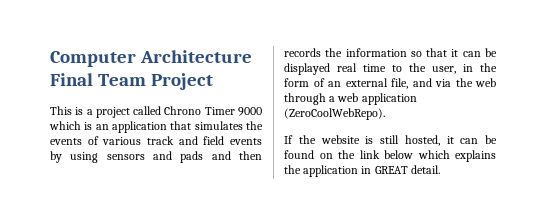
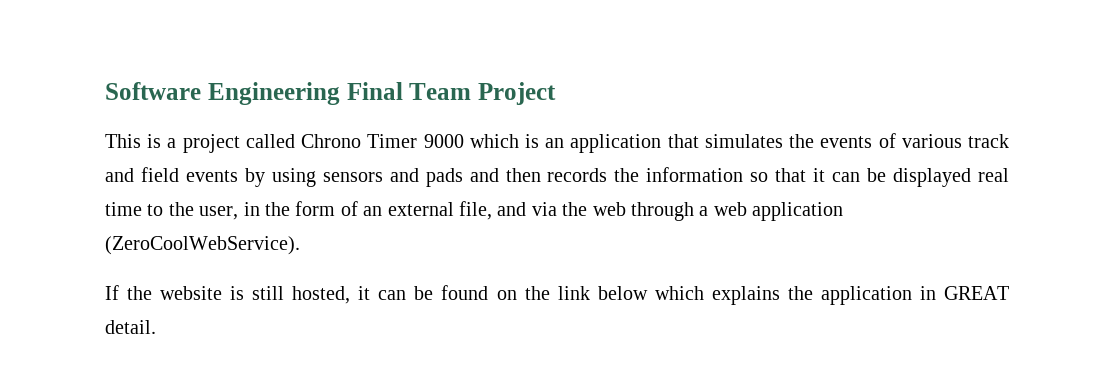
- Computer Architecture Final Team Project
+ Software Engineering Final Team Project
- This is a project called Chrono Timer 9000 which is an application that simulates the events of various track and field events by using sensors and pads and then records the information so that it can be displayed real time to the user, in the form of an external file, and via the web through a web application (ZeroCoolWebRepo).
+ This is a project called Chrono Timer 9000 which is an application that simulates the events of various track and field events by using sensors and pads and then records the information so that it can be displayed real time to the user, in the form of an external file, and via the web through a web application (ZeroCoolWebService).

